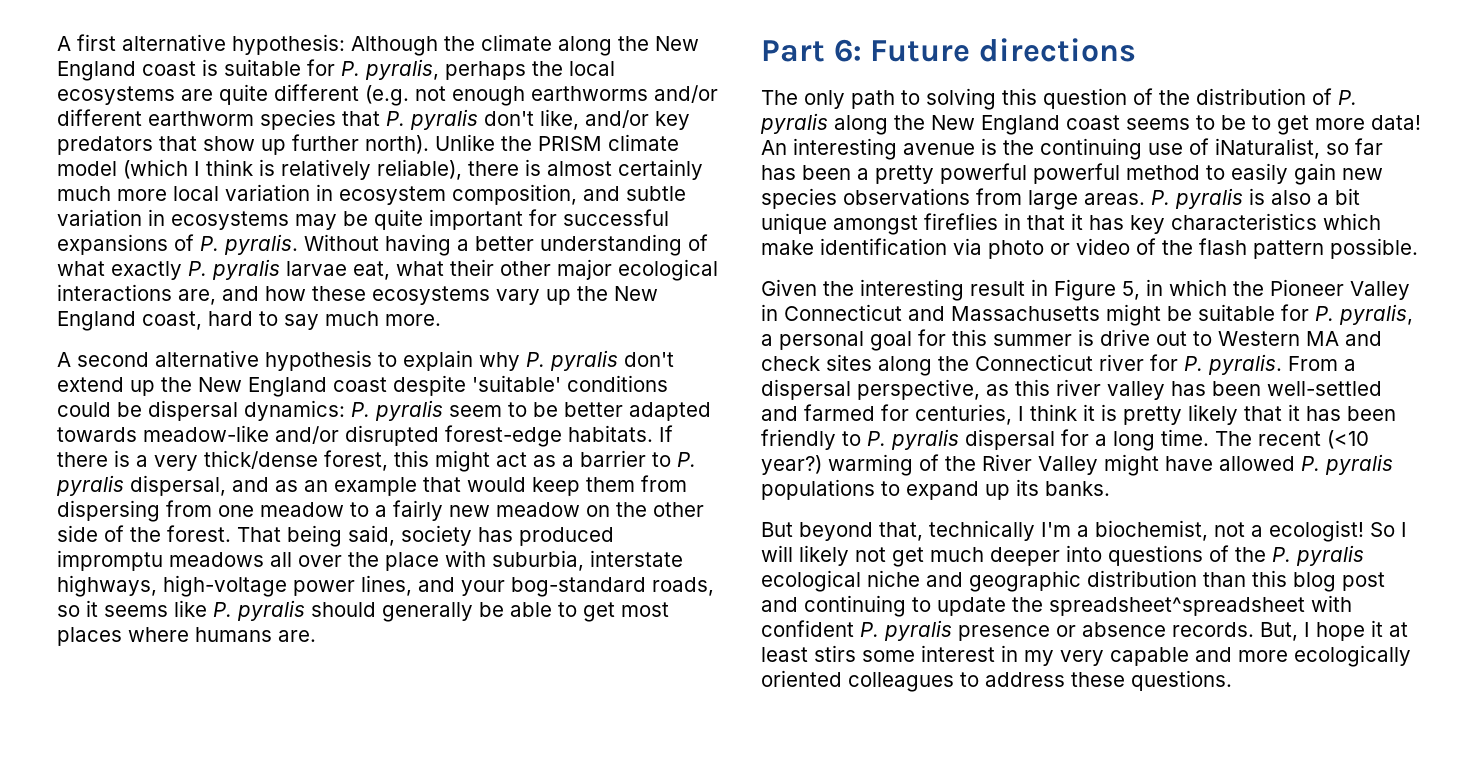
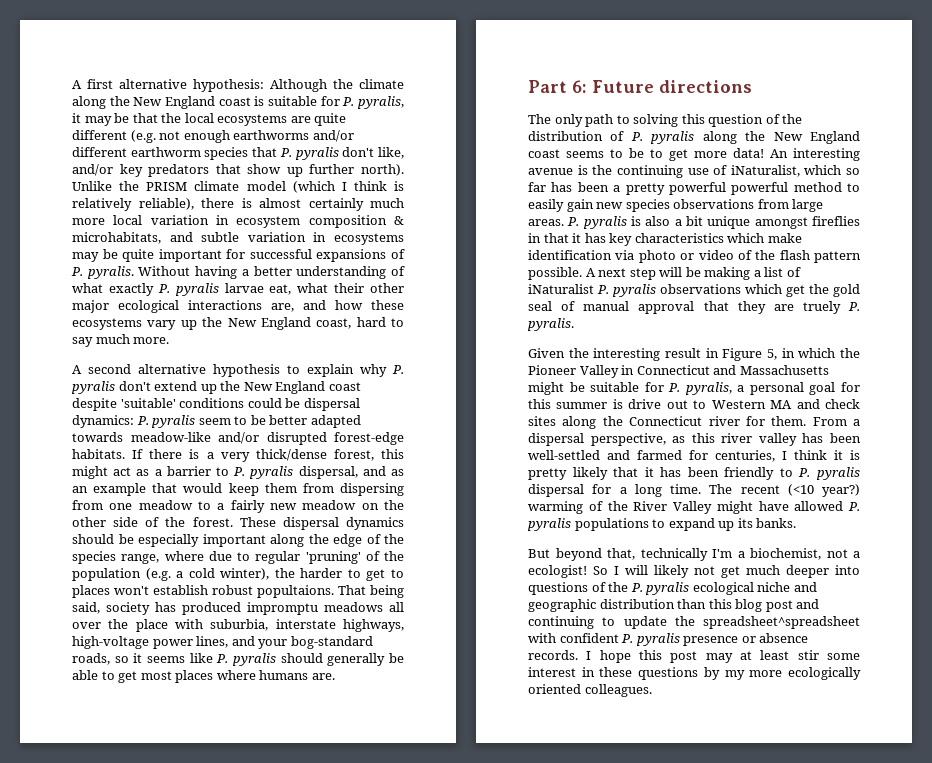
- A first alternative hypothesis: Although the climate along the New England coast is suitable for P. pyralis, perhaps the local ecosystems are quite different (e.g. not enough earthworms and/or different earthworm species that P. pyralis don't like, and/or key predators that show up further north).
+ A first alternative hypothesis: Although the climate along the New England coast is suitable for P. pyralis, it may be that the local ecosystems are quite different (e.g. not enough earthworms and/or different earthworm species that P. pyralis don't like, and/or key predators that show up further north).
- Unlike the PRISM climate model (which I think is relatively reliable), there is almost certainly much more local variation in ecosystem composition, and subtle variation in ecosystems may be quite important for successful expansions of P. pyralis.
+ Unlike the PRISM climate model (which I think is relatively reliable), there is almost certainly much more local variation in ecosystem composition & microhabitats, and subtle variation in ecosystems may be quite important for successful expansions of P. pyralis.
+ These dispersal dynamics should be especially important along the edge of the species range, where due to regular 'pruning' of the population (e.g. a cold winter), the harder to get to places won't establish robust popultaions.
- An interesting avenue is the continuing use of iNaturalist, so far has been a pretty powerful powerful method to easily gain new species observations from large areas.
+ An interesting avenue is the continuing use of iNaturalist, which so far has been a pretty powerful powerful method to easily gain new species observations from large areas.
+ A next step will be making a list of iNaturalist P. pyralis observations which get the gold seal of manual approval that they are truely P. pyralis.
- Given the interesting result in Figure 5, in which the Pioneer Valley in Connecticut and Massachusetts might be suitable for P. pyralis, a personal goal for this summer is drive out to Western MA and check sites along the Connecticut river for P. pyralis.
+ Given the interesting result in Figure 5, in which the Pioneer Valley in Connecticut and Massachusetts might be suitable for P. pyralis, a personal goal for this summer is drive out to Western MA and check sites along the Connecticut river for them.
- But, I hope it at least stirs some interest in my very capable and more ecologically oriented colleagues to address these questions.
+ I hope this post may at least stir some interest in these questions by my more ecologically oriented colleagues.

